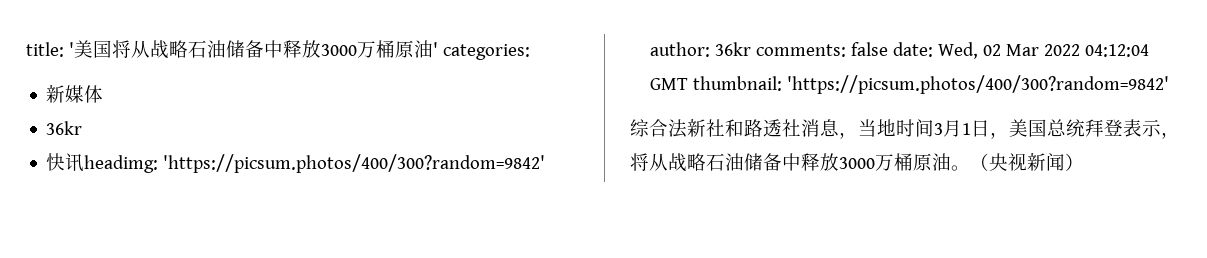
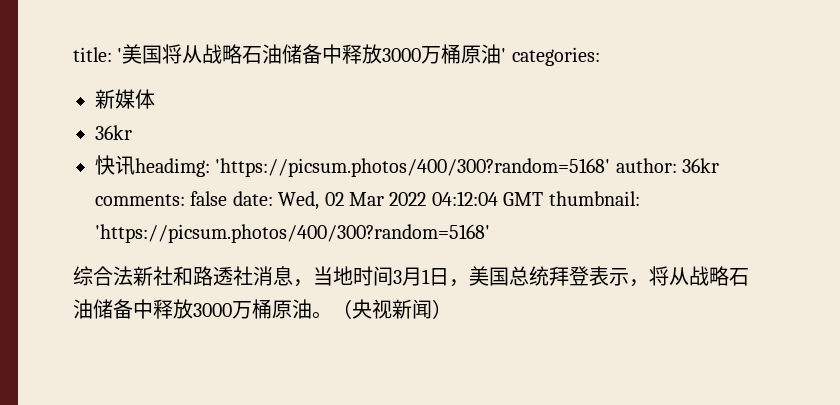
- 快讯headimg: 'https://picsum.photos/400/300?random=9842' author: 36kr comments: false date: Wed, 02 Mar 2022 04:12:04 GMT thumbnail: 'https://picsum.photos/400/300?random=9842'
+ 快讯headimg: 'https://picsum.photos/400/300?random=5168' author: 36kr comments: false date: Wed, 02 Mar 2022 04:12:04 GMT thumbnail: 'https://picsum.photos/400/300?random=5168'

